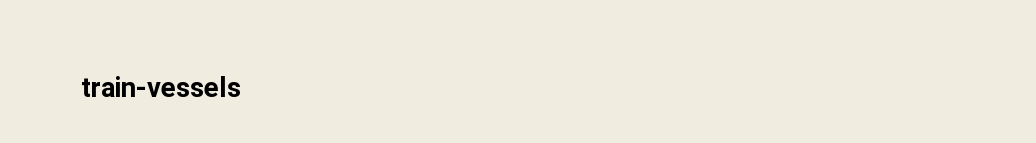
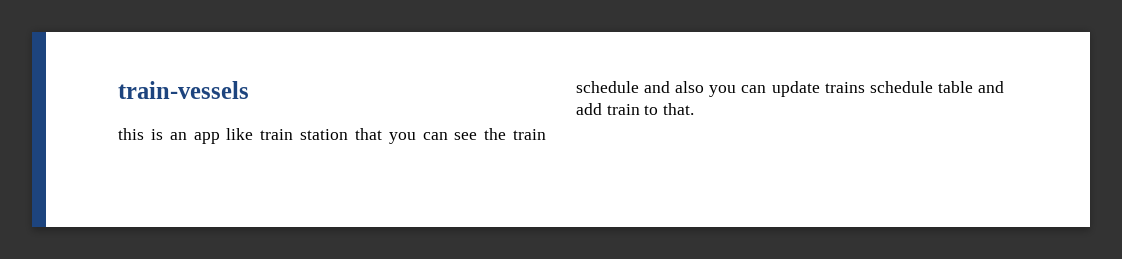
+ this is an app like train station that you can see the train schedule and also you can update trains schedule table and add train to that.

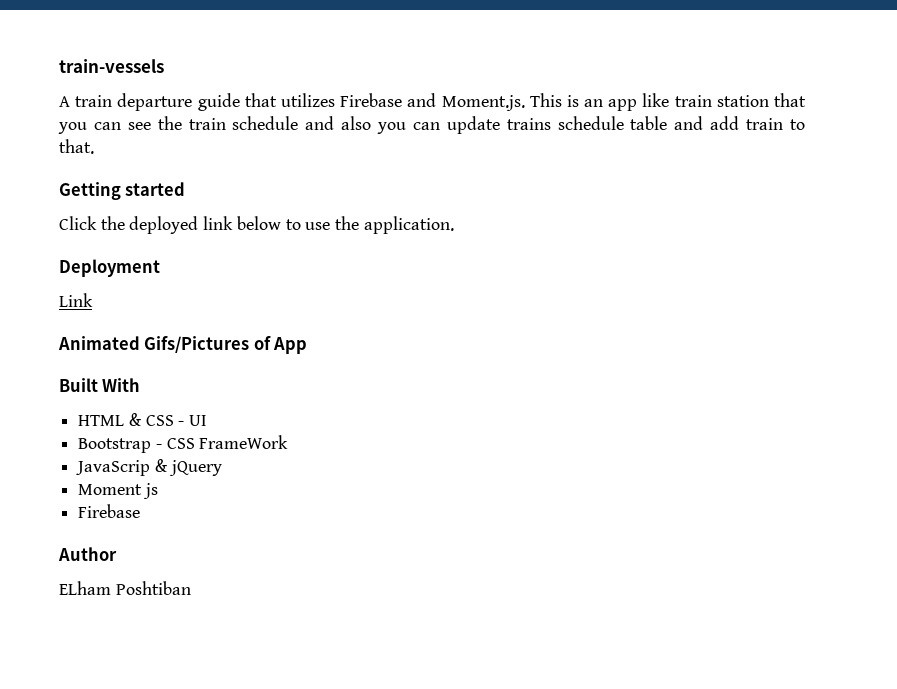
- this is an app like train station that you can see the train schedule and also you can update trains schedule table and add train to that.
+ A train departure guide that utilizes Firebase and Moment.js. This is an app like train station that you can see the train schedule and also you can update trains schedule table and add train to that.
+ Getting started
+ Click the deployed link below to use the application.
+ Deployment
+ Link
+ Animated Gifs/Pictures of App
+ Built With
+ HTML & CSS - UI
+ Bootstrap - CSS FrameWork
+ JavaScrip & jQuery
+ Moment js
+ Firebase
+ Author
+ ELham Poshtiban

